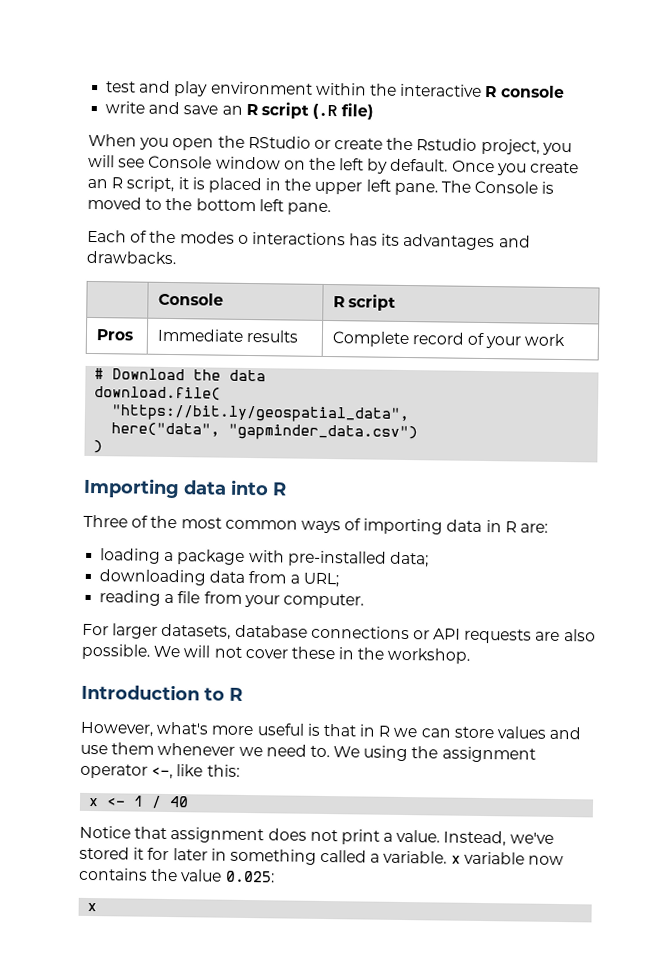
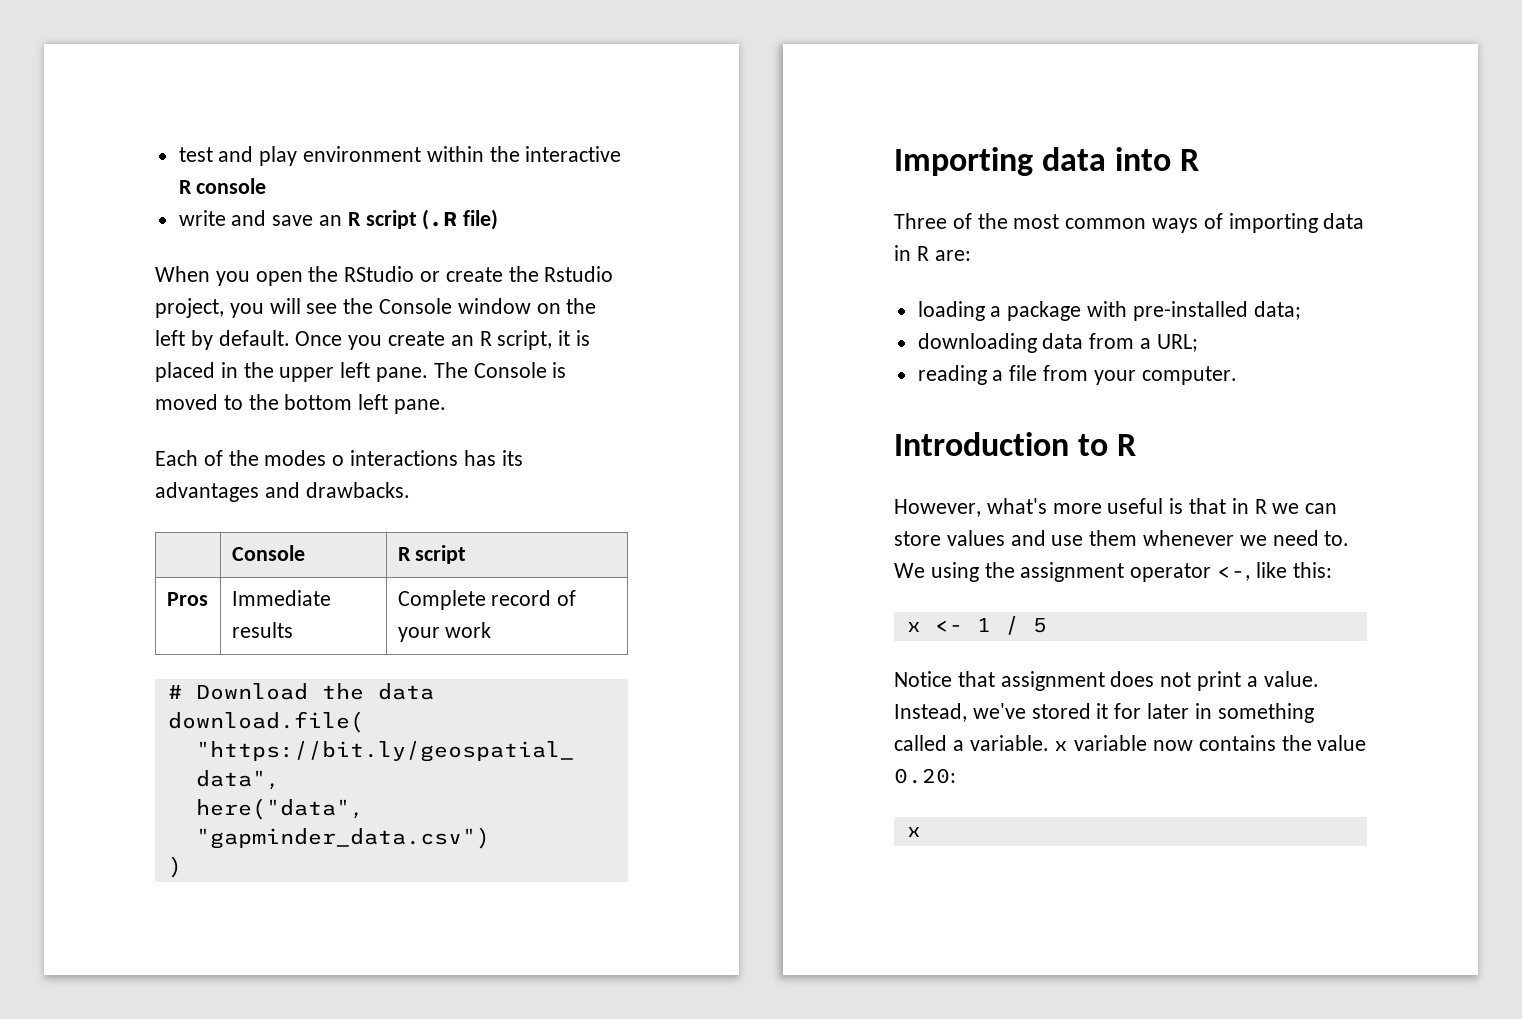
- When you open the RStudio or create the Rstudio project, you will see Console window on the left by default.
+ When you open the RStudio or create the Rstudio project, you will see the Console window on the left by default.
- For larger datasets, database connections or API requests are also possible. We will not cover these in the workshop.
- x <- 1 / 40
+ x <- 1 / 5
- Instead, we've stored it for later in something called a variable. x variable now contains the value 0.025:
+ Instead, we've stored it for later in something called a variable. x variable now contains the value 0.20:

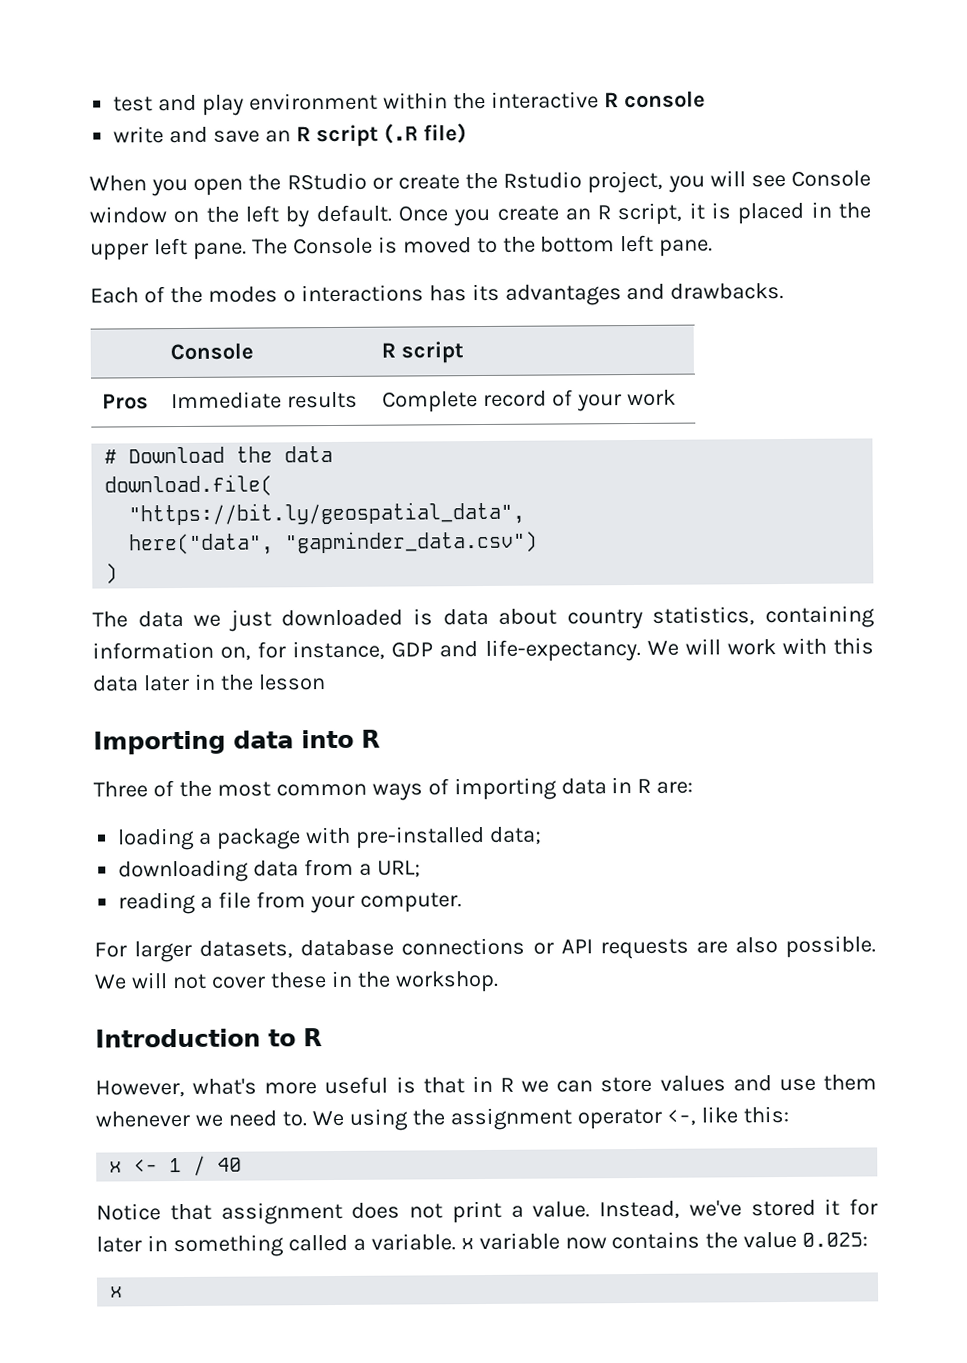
- When you open the RStudio or create the Rstudio project, you will see the Console window on the left by default.
+ When you open the RStudio or create the Rstudio project, you will see Console window on the left by default.
+ The data we just downloaded is data about country statistics, containing information on, for instance, GDP and life-expectancy. We will work with this data later in the lesson
+ For larger datasets, database connections or API requests are also possible. We will not cover these in the workshop.
- x <- 1 / 5
+ x <- 1 / 40
- Instead, we've stored it for later in something called a variable. x variable now contains the value 0.20:
+ Instead, we've stored it for later in something called a variable. x variable now contains the value 0.025:

